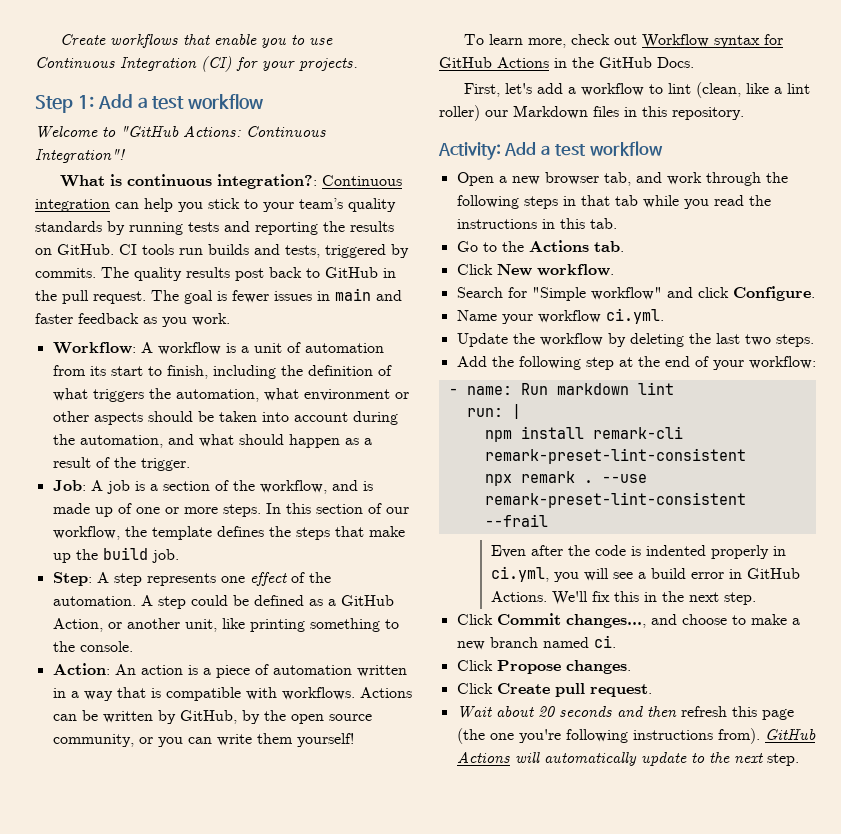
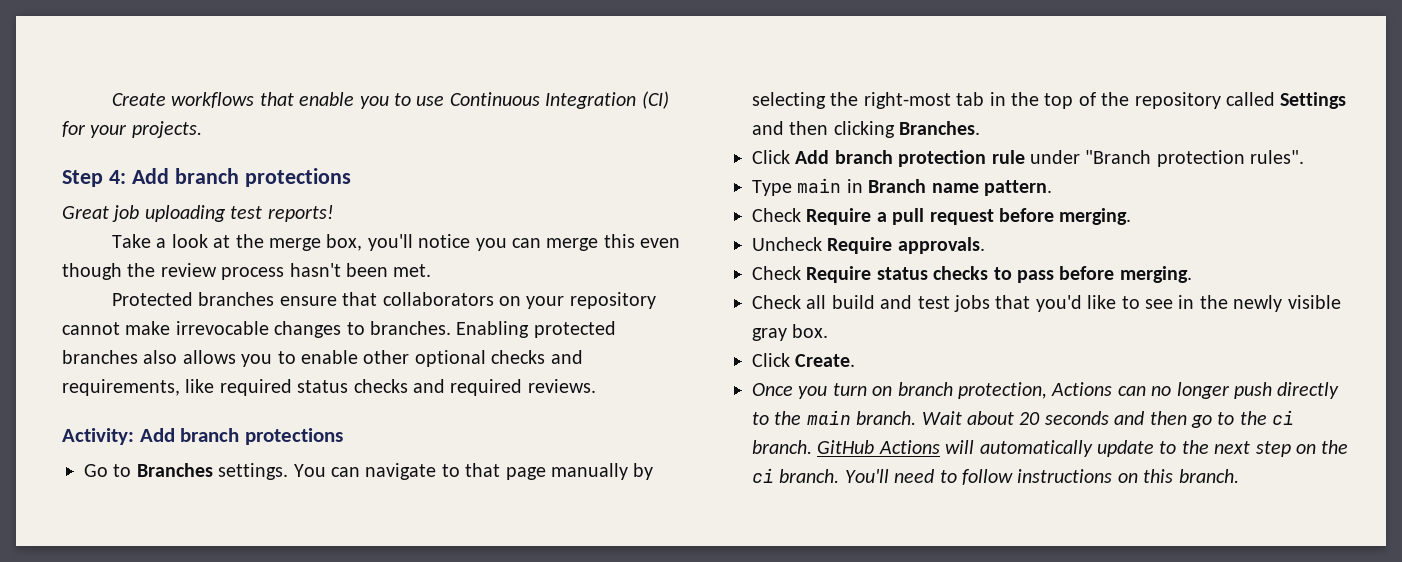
- Step 1: Add a test workflow
- Welcome to "GitHub Actions: Continuous Integration"!
- What is continuous integration?: Continuous integration can help you stick to your team’s quality standards by running tests and reporting the results on GitHub. CI tools run builds and tests, triggered by commits. The quality results post back to GitHub in the pull request. The goal is fewer issues in main and faster feedback as you work.
- Workflow: A workflow is a unit of automation from its start to finish, including the definition of what triggers the automation, what environment or other aspects should be taken into account during the automation, and what should happen as a result of the trigger.
- Job: A job is a section of the workflow, and is made up of one or more steps. In this section of our workflow, the template defines the steps that make up the build job.
- Step: A step represents one effect of the automation. A step could be defined as a GitHub Action, or another unit, like printing something to the console.
- Action: An action is a piece of automation written in a way that is compatible with workflows. Actions can be written by GitHub, by the open source community, or you can write them yourself!
- To learn more, check out Workflow syntax for GitHub Actions in the GitHub Docs.
- First, let's add a workflow to lint (clean, like a lint roller) our Markdown files in this repository.
- Activity: Add a test workflow
- Open a new browser tab, and work through the following steps in that tab while you read the instructions in this tab.
- Go to the Actions tab.
- Click New workflow.
- Search for "Simple workflow" and click Configure.
- Name your workflow ci.yml.
- Update the workflow by deleting the last two steps.
- Add the following step at the end of your workflow:
- - name: Run markdown lint
- run: |
- npm install remark-cli remark-preset-lint-consistent
- npx remark . --use remark-preset-lint-consistent --frail
- Even after the code is indented properly in ci.yml, you will see a build error in GitHub Actions. We'll fix this in the next step.
- Click Commit changes..., and choose to make a new branch named ci.
- Click Propose changes.
- Click Create pull request.
- Wait about 20 seconds and then refresh this page (the one you're following instructions from).
+ Step 4: Add branch protections
+ Great job uploading test reports!
+ Take a look at the merge box, you'll notice you can merge this even though the review process hasn't been met.
+ Protected branches ensure that collaborators on your repository cannot make irrevocable changes to branches. Enabling protected branches also allows you to enable other optional checks and requirements, like required status checks and required reviews.
+ Activity: Add branch protections
+ Go to Branches settings. You can navigate to that page manually by selecting the right-most tab in the top of the repository called Settings and then clicking Branches.
+ Click Add branch protection rule under "Branch protection rules".
+ Type main in Branch name pattern.
+ Check Require a pull request before merging.
+ Uncheck Require approvals.
+ Check Require status checks to pass before merging.
+ Check all build and test jobs that you'd like to see in the newly visible gray box.
+ Click Create.
+ Once you turn on branch protection, Actions can no longer push directly to the main branch. Wait about 20 seconds and then go to the ci branch.
- GitHub Actions will automatically update to the next step.
+ GitHub Actions will automatically update to the next step on the ci branch. You'll need to follow instructions on this branch.

